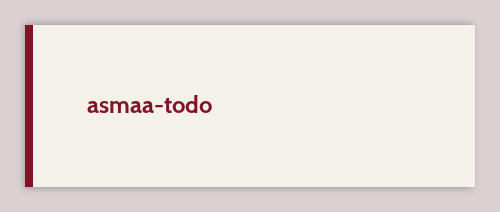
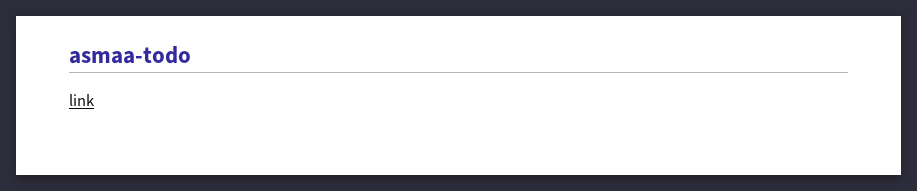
+ link

